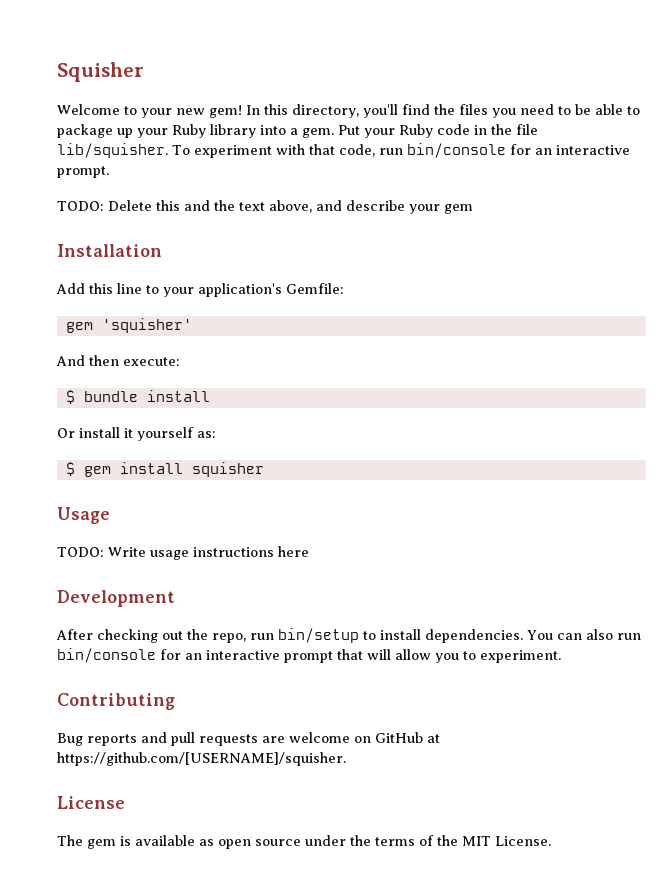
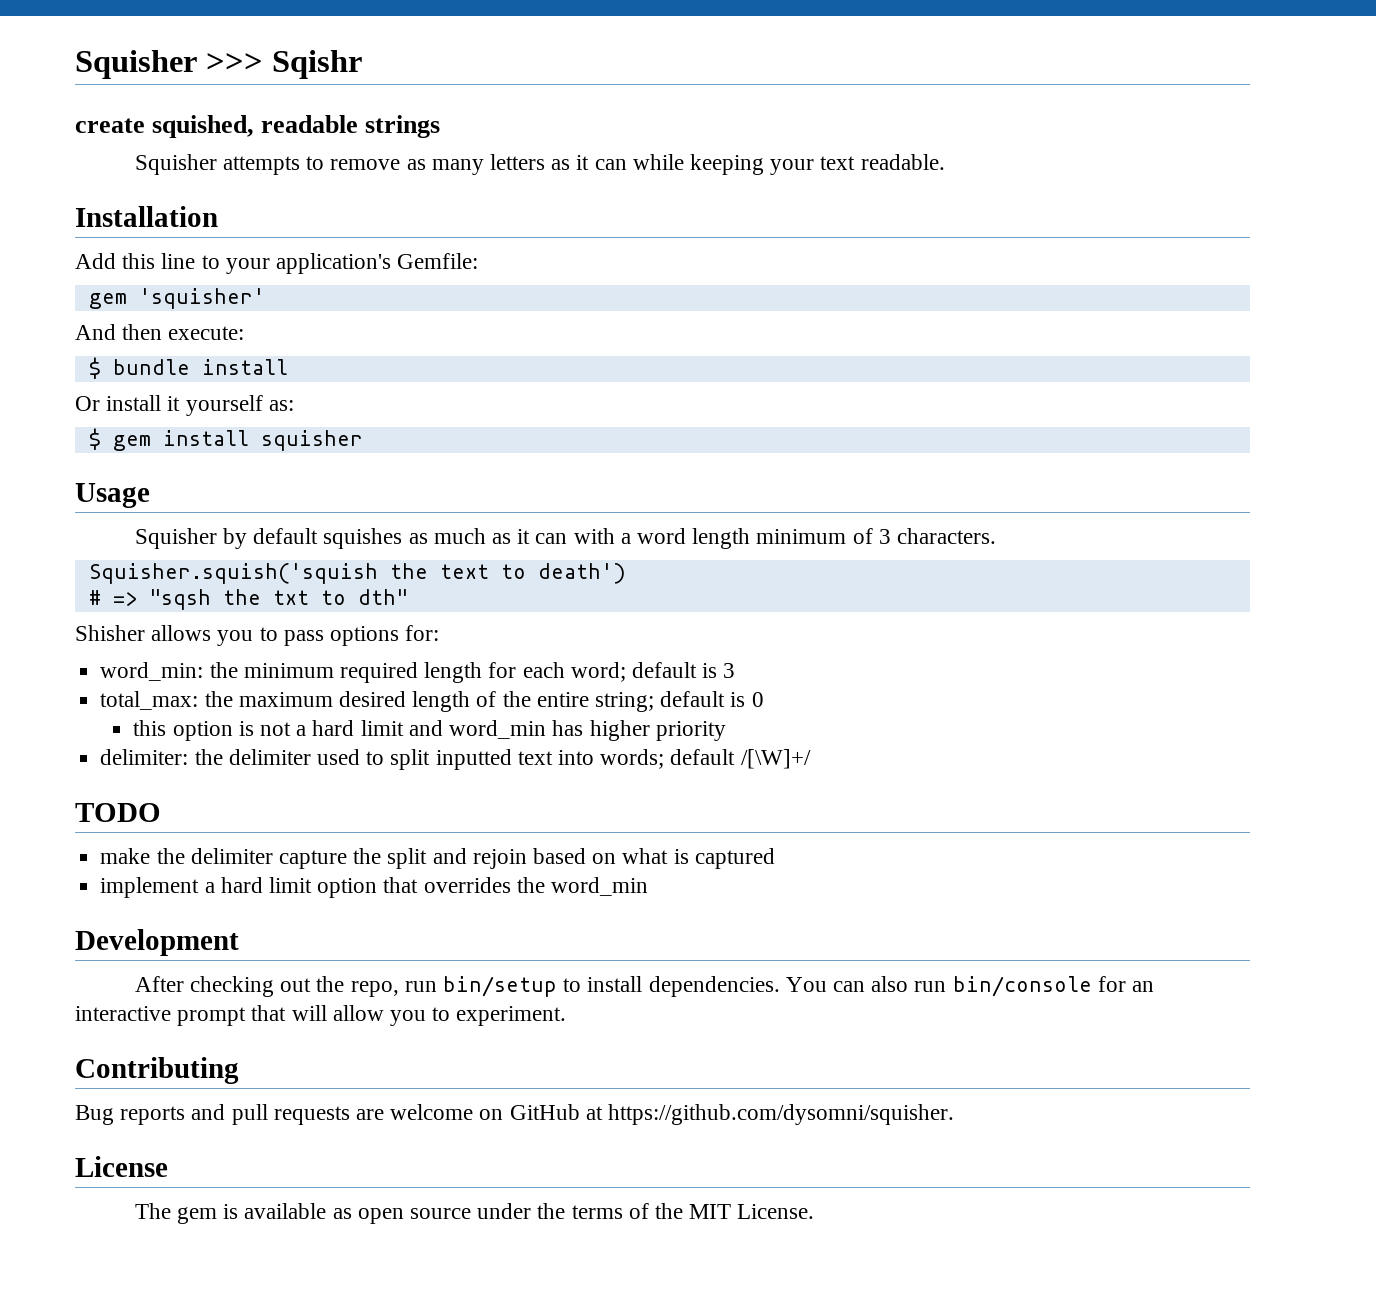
- Squisher
- Welcome to your new gem! In this directory, you'll find the files you need to be able to package up your Ruby library into a gem. Put your Ruby code in the file lib/squisher. To experiment with that code, run bin/console for an interactive prompt.
- TODO: Delete this and the text above, and describe your gem
+ Squisher >>> Sqishr
+ create squished, readable strings
+ Squisher attempts to remove as many letters as it can while keeping your text readable.
- TODO: Write usage instructions here
+ Squisher by default squishes as much as it can with a word length minimum of 3 characters.
+ Squisher.squish('squish the text to death')
+ # => "sqsh the txt to dth"
+ Shisher allows you to pass options for:
+ word_min: the minimum required length for each word; default is 3
+ total_max: the maximum desired length of the entire string; default is 0
+ this option is not a hard limit and word_min has higher priority
+ delimiter: the delimiter used to split inputted text into words; default /[\W]+/
+ TODO
+ make the delimiter capture the split and rejoin based on what is captured
+ implement a hard limit option that overrides the word_min
- Bug reports and pull requests are welcome on GitHub at https://github.com/[USERNAME]/squisher.
+ Bug reports and pull requests are welcome on GitHub at https://github.com/dysomni/squisher.

